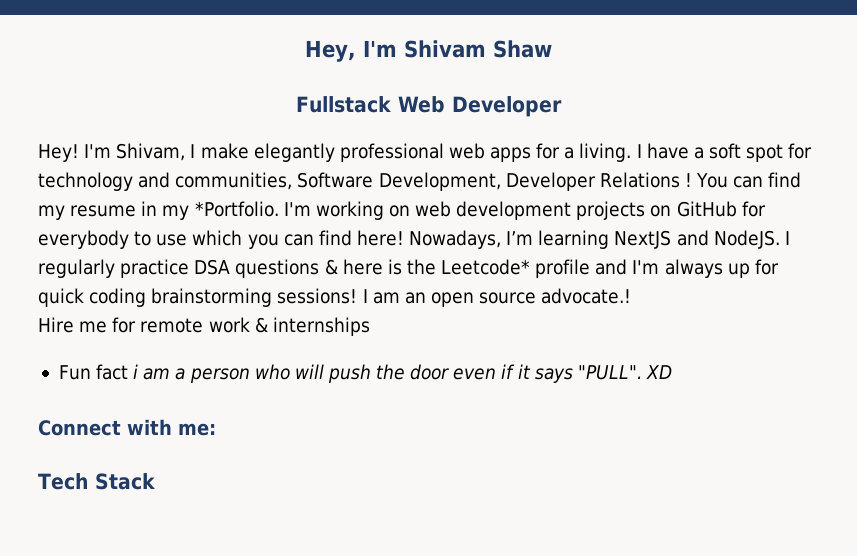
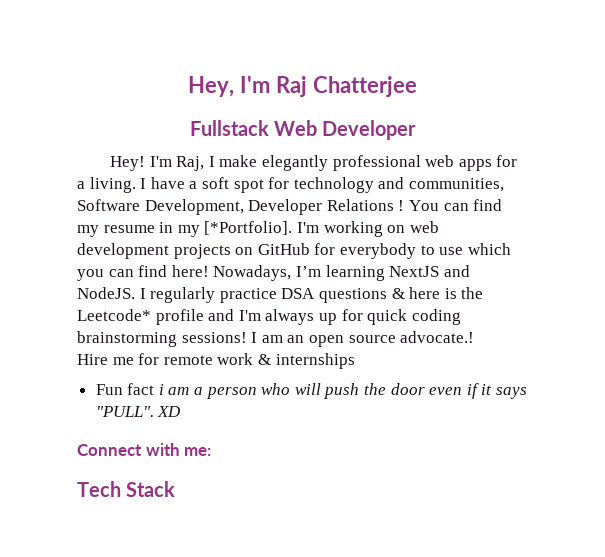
- Hey, I'm Shivam Shaw
+ Hey, I'm Raj Chatterjee
- I'm Shivam, I make elegantly professional web apps for a living.
+ I'm Raj, I make elegantly professional web apps for a living.
- You can find my resume in my *Portfolio.
+ You can find my resume in my [*Portfolio].

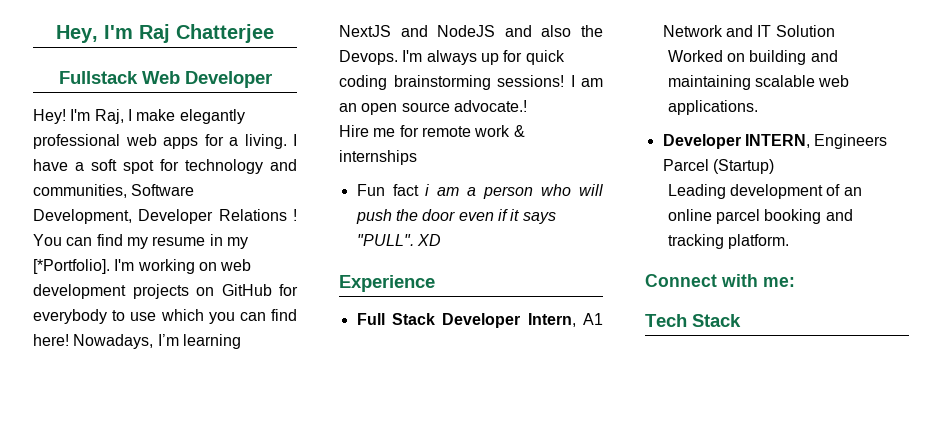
- Nowadays, I’m learning NextJS and NodeJS. I regularly practice DSA questions & here is the Leetcode* profile and I'm always up for quick coding brainstorming sessions!
+ Nowadays, I’m learning NextJS and NodeJS and also the Devops. I'm always up for quick coding brainstorming sessions!
+ Experience
+ Full Stack Developer Intern, A1 Network and IT Solution
+ Worked on building and maintaining scalable web applications.
+ Developer INTERN, Engineers Parcel (Startup)
+ Leading development of an online parcel booking and tracking platform.

